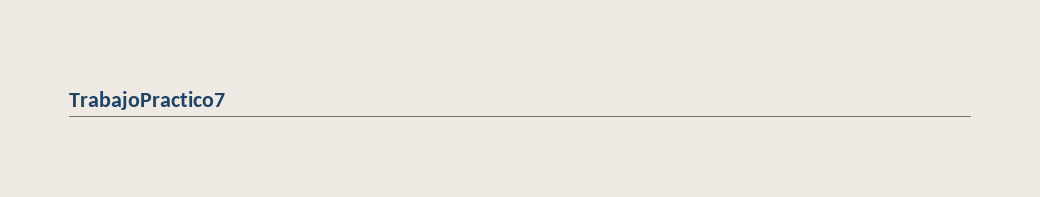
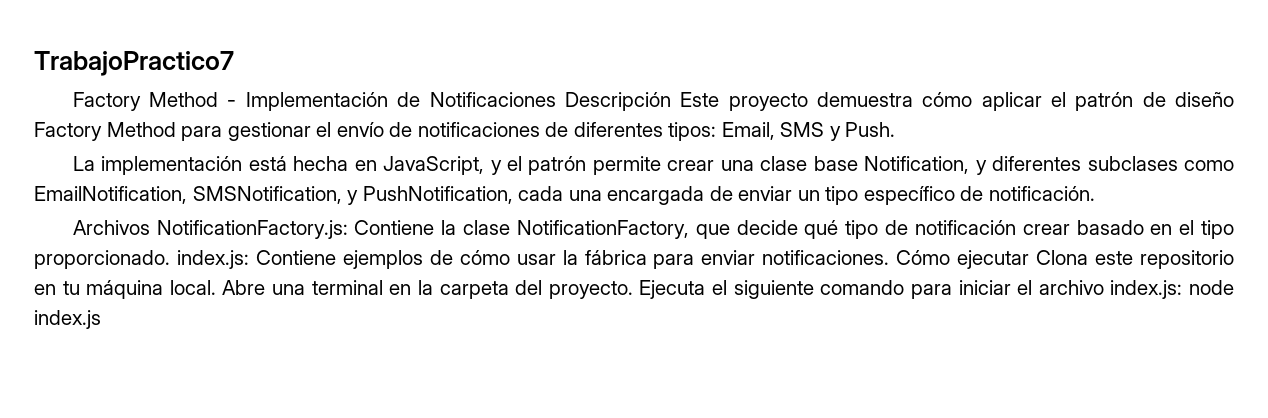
+ Factory Method - Implementación de Notificaciones Descripción Este proyecto demuestra cómo aplicar el patrón de diseño Factory Method para gestionar el envío de notificaciones de diferentes tipos: Email, SMS y Push.
+ La implementación está hecha en JavaScript, y el patrón permite crear una clase base Notification, y diferentes subclases como EmailNotification, SMSNotification, y PushNotification, cada una encargada de enviar un tipo específico de notificación.
+ Archivos NotificationFactory.js: Contiene la clase NotificationFactory, que decide qué tipo de notificación crear basado en el tipo proporcionado. index.js: Contiene ejemplos de cómo usar la fábrica para enviar notificaciones. Cómo ejecutar Clona este repositorio en tu máquina local. Abre una terminal en la carpeta del proyecto. Ejecuta el siguiente comando para iniciar el archivo index.js: node index.js

